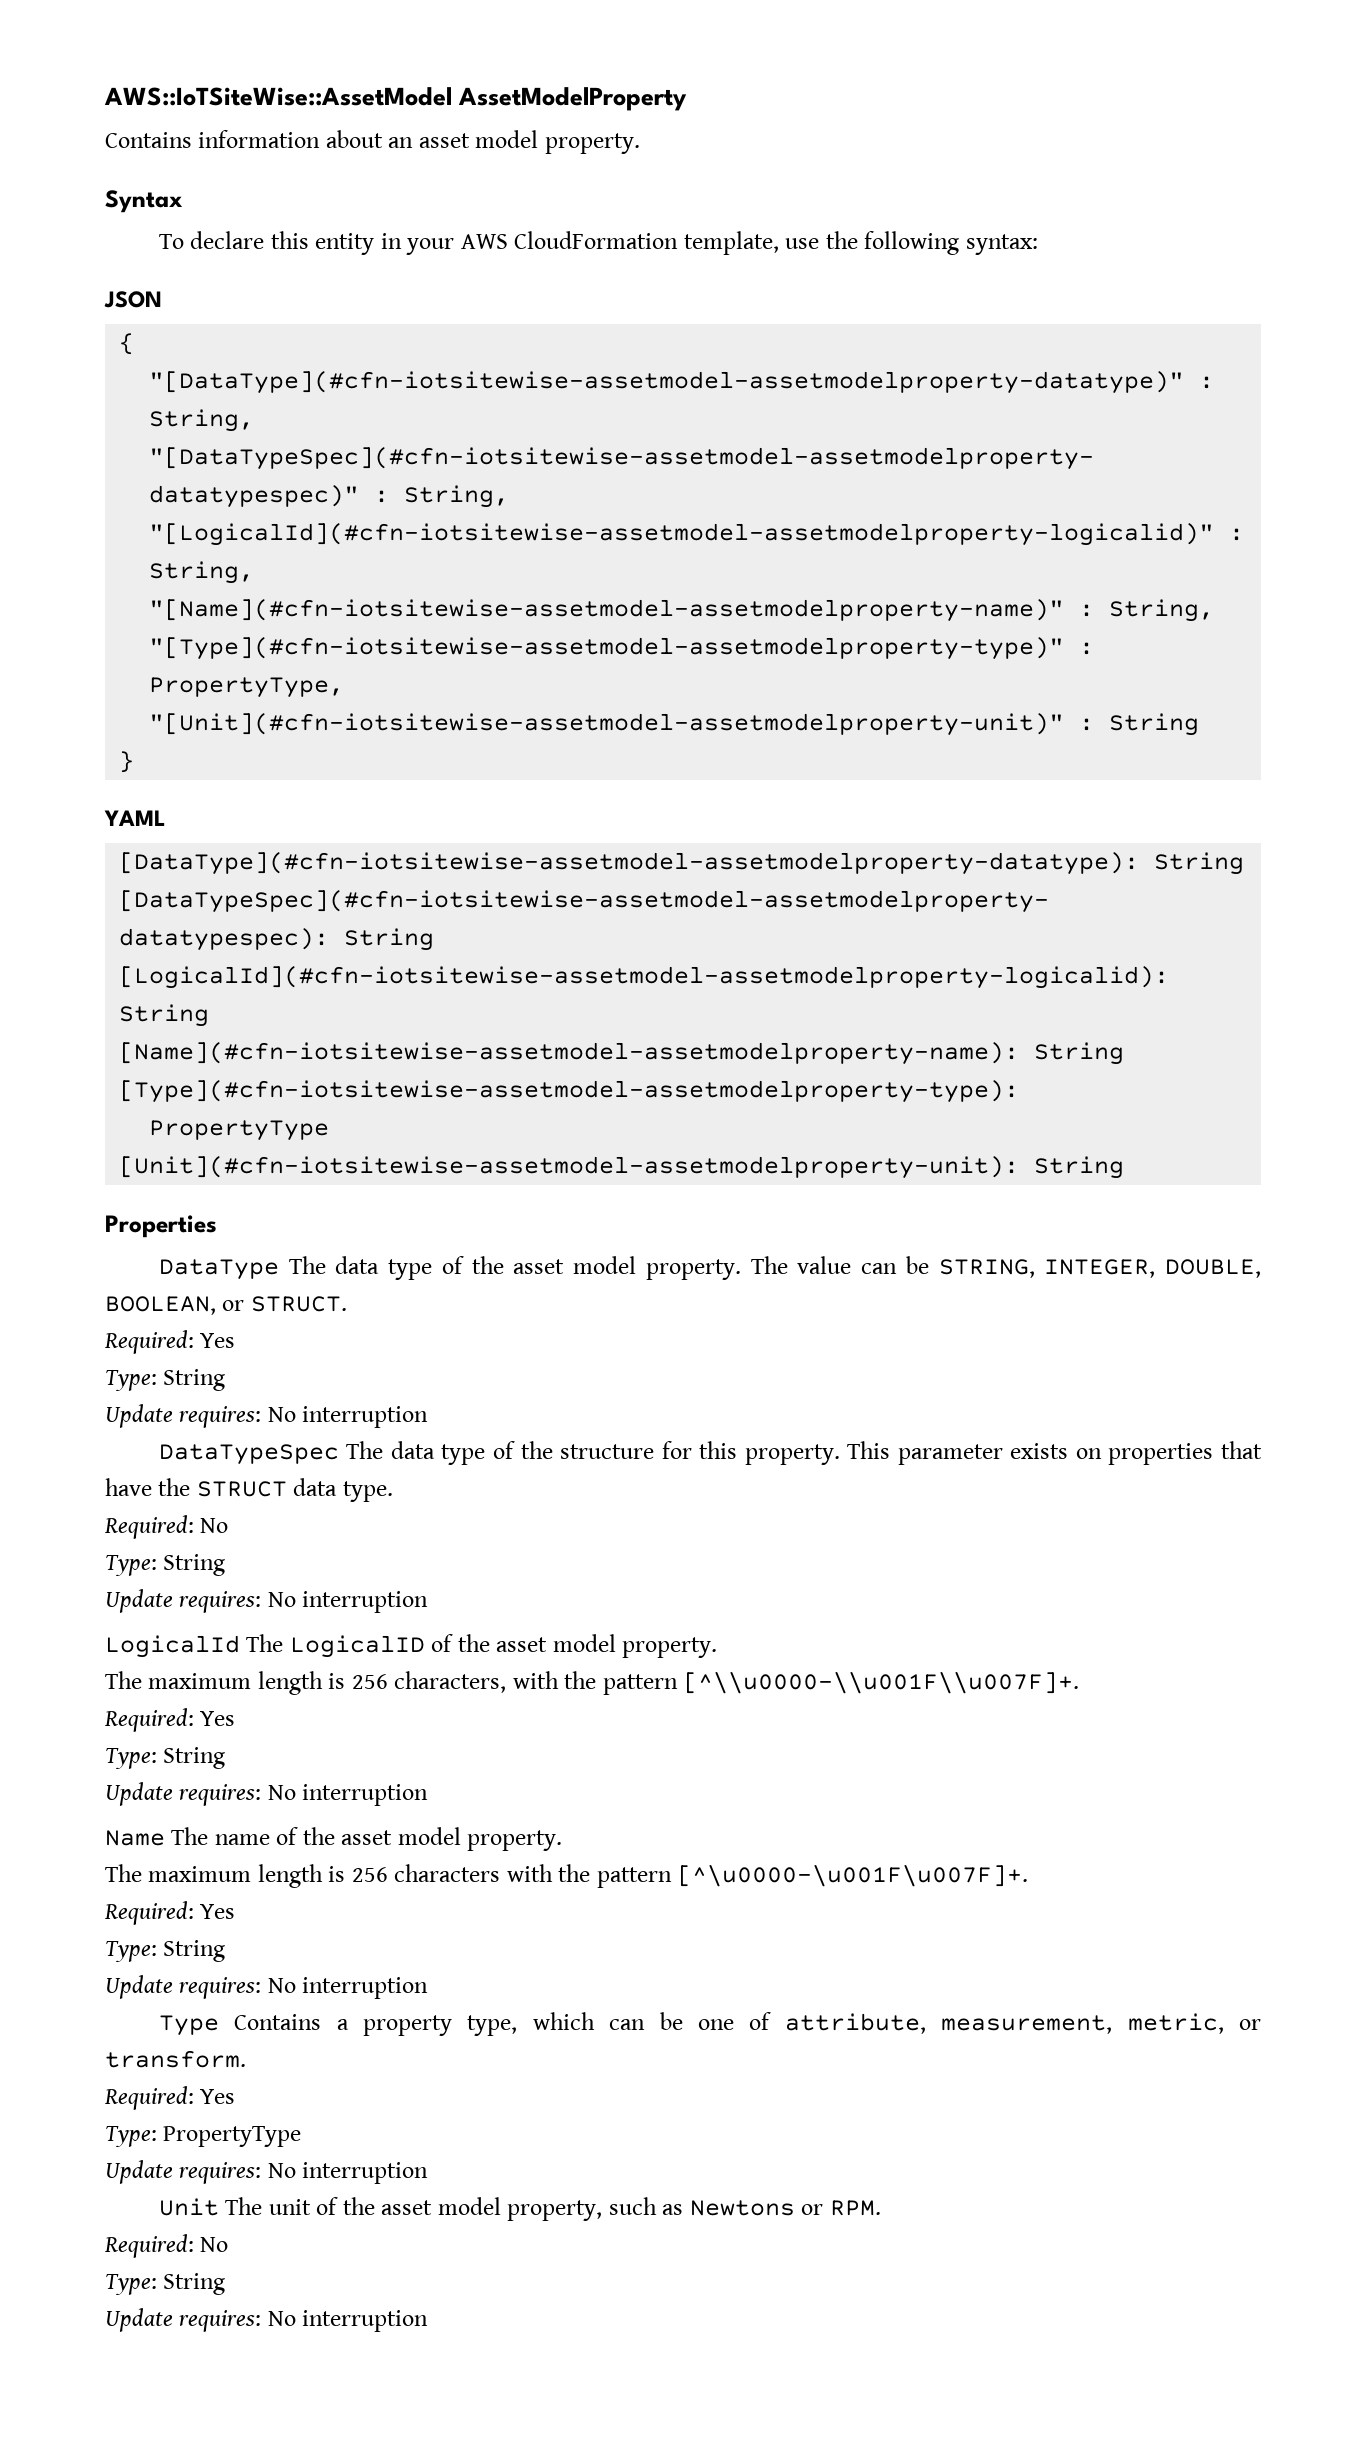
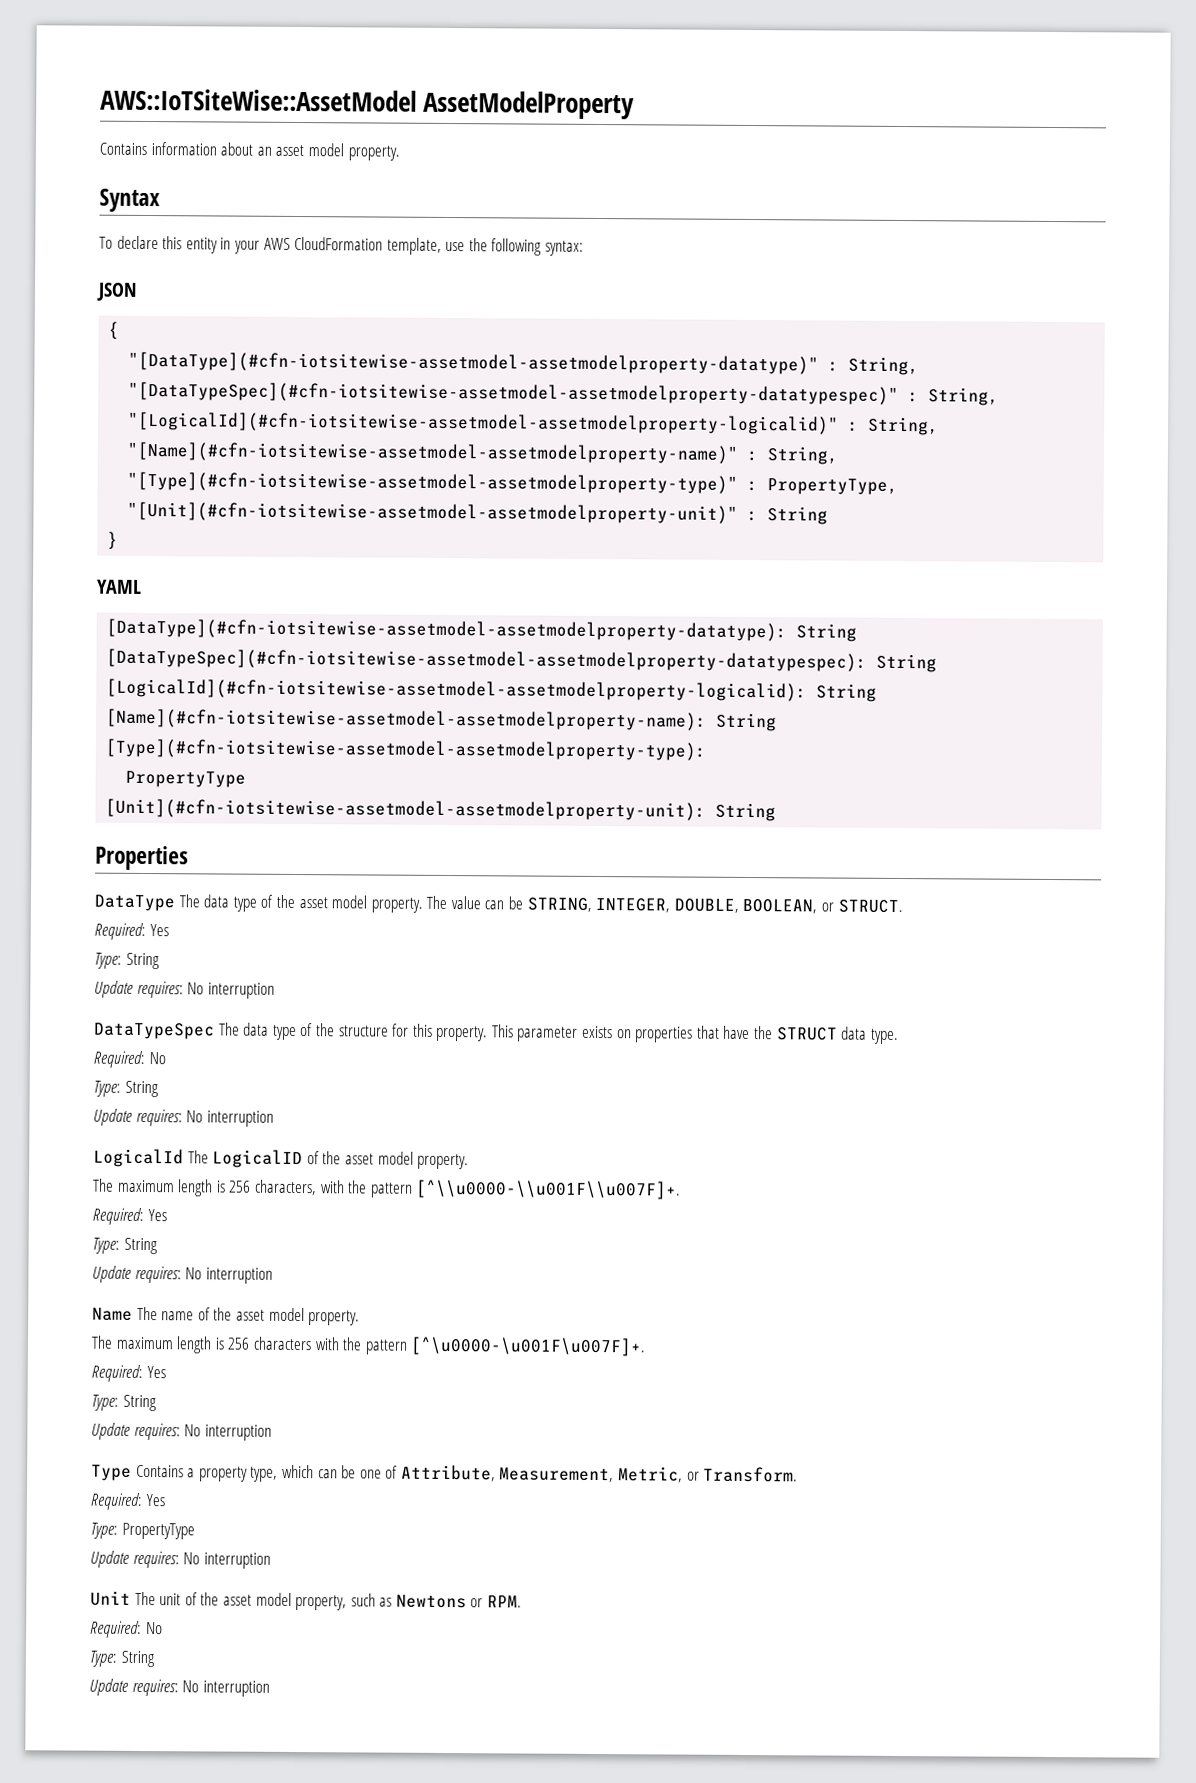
- Type Contains a property type, which can be one of attribute, measurement, metric, or transform.
+ Type Contains a property type, which can be one of Attribute, Measurement, Metric, or Transform.

